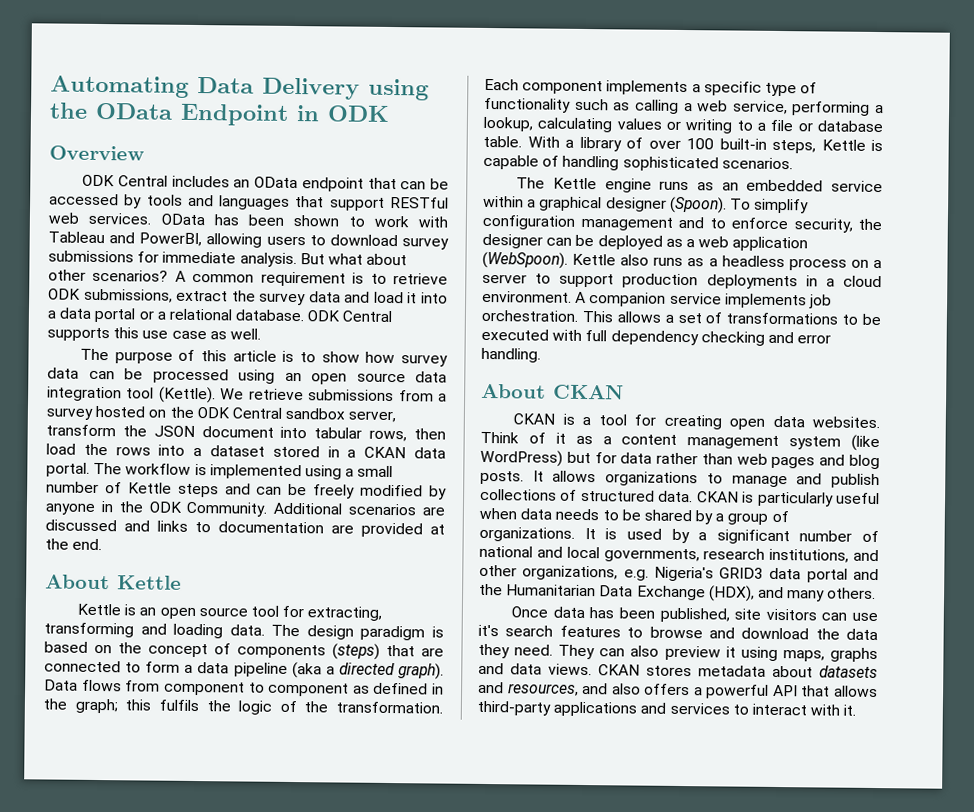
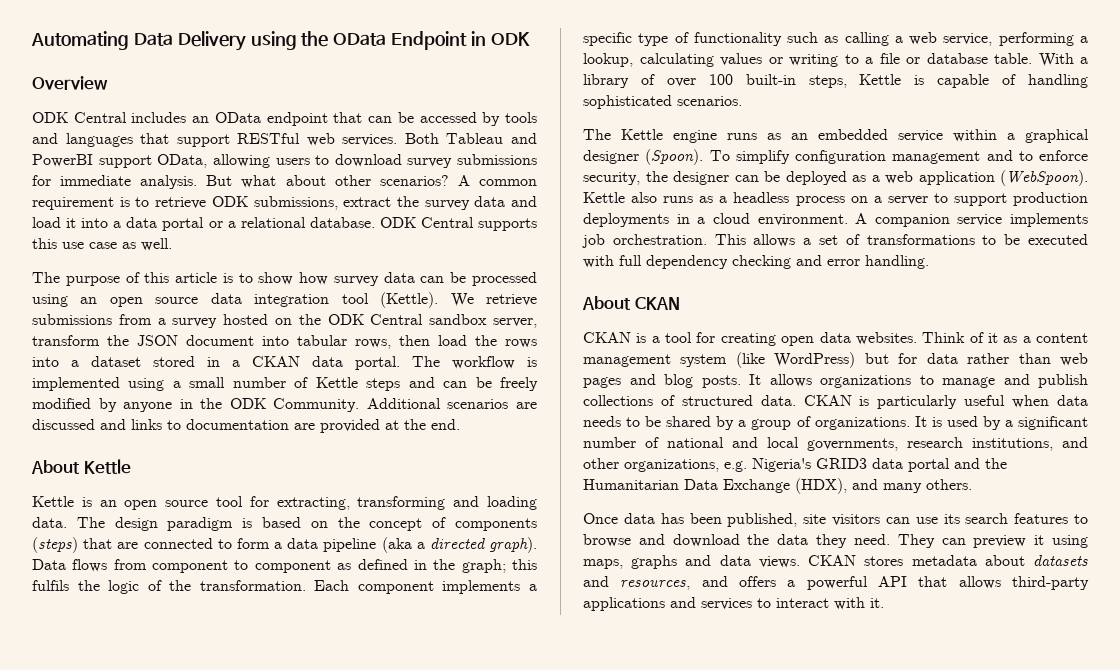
- OData has been shown to work with Tableau and PowerBI, allowing users to download survey submissions for immediate analysis.
+ Both Tableau and PowerBI support OData, allowing users to download survey submissions for immediate analysis.
- Once data has been published, site visitors can use it's search features to browse and download the data they need.
+ Once data has been published, site visitors can use its search features to browse and download the data they need.
- They can also preview it using maps, graphs and data views.
+ They can preview it using maps, graphs and data views.
- CKAN stores metadata about datasets and resources, and also offers a powerful API that allows third-party applications and services to interact with it.
+ CKAN stores metadata about datasets and resources, and offers a powerful API that allows third-party applications and services to interact with it.

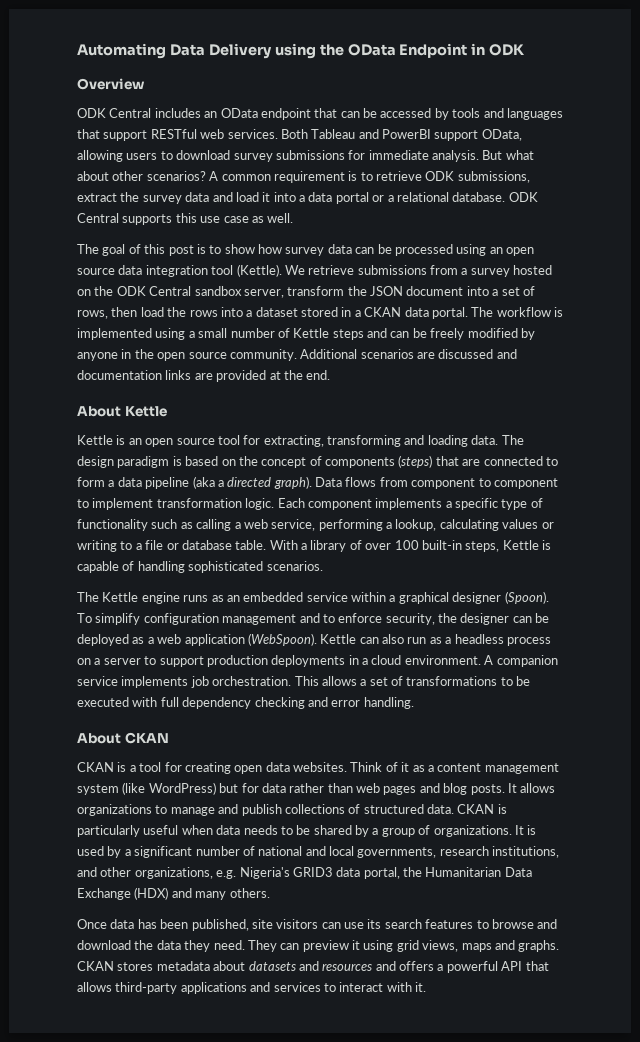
- The purpose of this article is to show how survey data can be processed using an open source data integration tool (Kettle).
+ The goal of this post is to show how survey data can be processed using an open source data integration tool (Kettle).
- We retrieve submissions from a survey hosted on the ODK Central sandbox server, transform the JSON document into tabular rows, then load the rows into a dataset stored in a CKAN data portal.
+ We retrieve submissions from a survey hosted on the ODK Central sandbox server, transform the JSON document into a set of rows, then load the rows into a dataset stored in a CKAN data portal.
- The workflow is implemented using a small number of Kettle steps and can be freely modified by anyone in the ODK Community.
+ The workflow is implemented using a small number of Kettle steps and can be freely modified by anyone in the open source community.
- Additional scenarios are discussed and links to documentation are provided at the end.
+ Additional scenarios are discussed and documentation links are provided at the end.
- Data flows from component to component as defined in the graph; this fulfils the logic of the transformation.
+ Data flows from component to component to implement transformation logic.
- Kettle also runs as a headless process on a server to support production deployments in a cloud environment.
+ Kettle can also run as a headless process on a server to support production deployments in a cloud environment.
- It is used by a significant number of national and local governments, research institutions, and other organizations, e.g. Nigeria's GRID3 data portal and the Humanitarian Data Exchange (HDX), and many others.
+ It is used by a significant number of national and local governments, research institutions, and other organizations, e.g. Nigeria's GRID3 data portal, the Humanitarian Data Exchange (HDX) and many others.
- They can preview it using maps, graphs and data views.
+ They can preview it using grid views, maps and graphs.
- CKAN stores metadata about datasets and resources, and offers a powerful API that allows third-party applications and services to interact with it.
+ CKAN stores metadata about datasets and resources and offers a powerful API that allows third-party applications and services to interact with it.

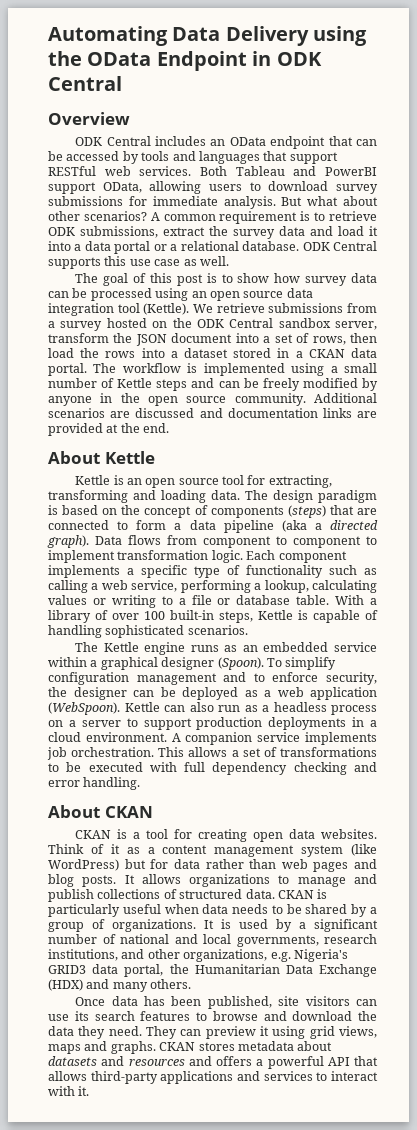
- Automating Data Delivery using the OData Endpoint in ODK
+ Automating Data Delivery using the OData Endpoint in ODK Central

